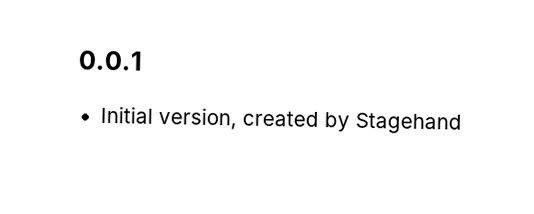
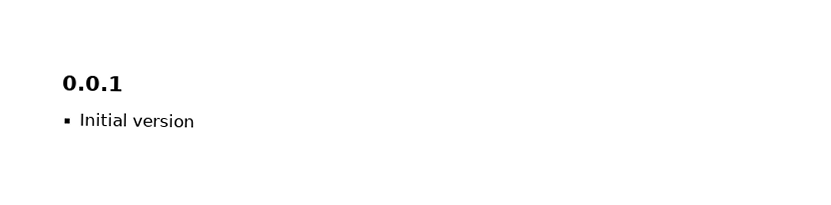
- Initial version, created by Stagehand
+ Initial version

